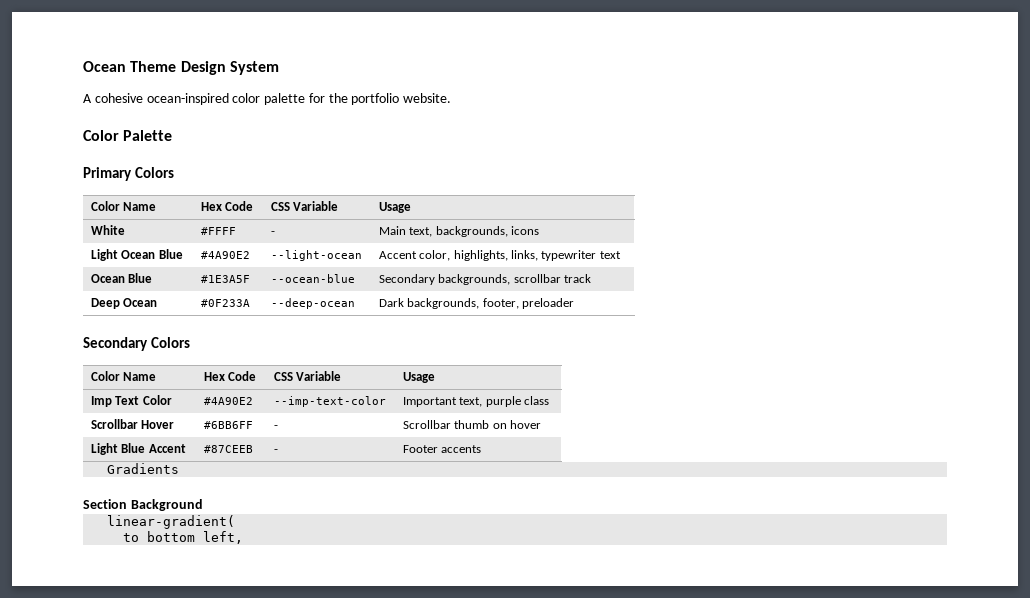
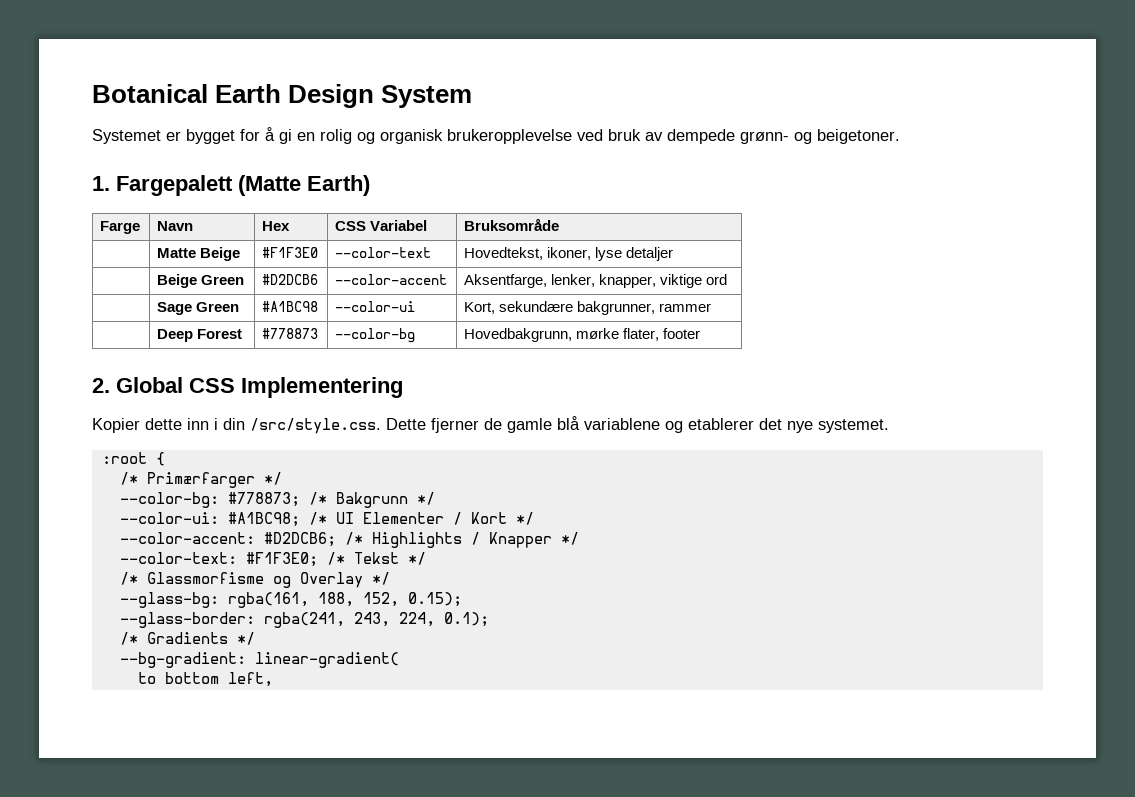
- Ocean Theme Design System
+ Botanical Earth Design System
- A cohesive ocean-inspired color palette for the portfolio website.
- Color Palette
- Primary Colors
- Color Name | Hex Code | CSS Variable | Usage
- White | #FFFF | - | Main text, backgrounds, icons
- Light Ocean Blue | #4A90E2 | --light-ocean | Accent color, highlights, links, typewriter text
- Ocean Blue | #1E3A5F | --ocean-blue | Secondary backgrounds, scrollbar track
- Deep Ocean | #0F233A | --deep-ocean | Dark backgrounds, footer, preloader
- Secondary Colors
- Color Name | Hex Code | CSS Variable | Usage
- Imp Text Color | #4A90E2 | --imp-text-color | Important text, purple class
- Scrollbar Hover | #6BB6FF | - | Scrollbar thumb on hover
- Light Blue Accent | #87CEEB | - | Footer accents
- Gradients
- Section Background
- linear-gradient(
+ Systemet er bygget for å gi en rolig og organisk brukeropplevelse ved bruk av dempede grønn- og beigetoner.
+ 1. Fargepalett (Matte Earth)
+ Farge | Navn | Hex | CSS Variabel | Bruksområde
+ | Matte Beige | #F1F3E0 | --color-text | Hovedtekst, ikoner, lyse detaljer
+ | Beige Green | #D2DCB6 | --color-accent | Aksentfarge, lenker, knapper, viktige ord
+ | Sage Green | #A1BC98 | --color-ui | Kort, sekundære bakgrunner, rammer
+ | Deep Forest | #778873 | --color-bg | Hovedbakgrunn, mørke flater, footer
+ 2. Global CSS Implementering
+ Kopier dette inn i din /src/style.css. Dette fjerner de gamle blå variablene og etablerer det nye systemet.
+ :root {
+ /* Primærfarger */
+ --color-bg: #778873; /* Bakgrunn */
+ --color-ui: #A1BC98; /* UI Elementer / Kort */
+ --color-accent: #D2DCB6; /* Highlights / Knapper */
+ --color-text: #F1F3E0; /* Tekst */
+ /* Glassmorfisme og Overlay */
+ --glass-bg: rgba(161, 188, 152, 0.15);
+ --glass-border: rgba(241, 243, 224, 0.1);
+ /* Gradients */
+ --bg-gradient: linear-gradient(

